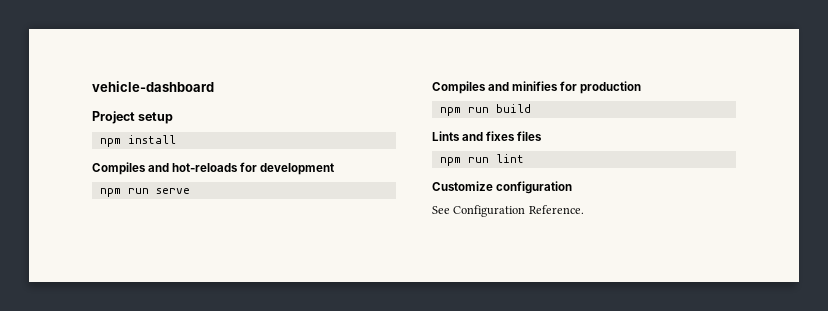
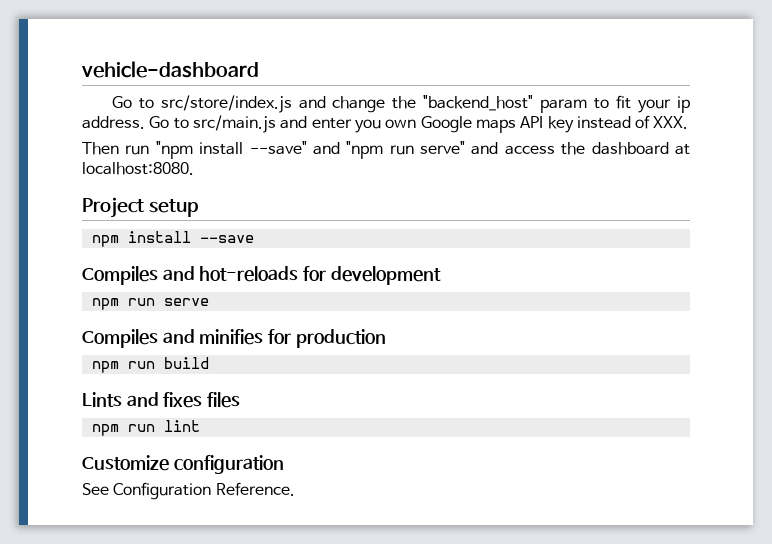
+ Go to src/store/index.js and change the "backend_host" param to fit your ip address. Go to src/main.js and enter you own Google maps API key instead of XXX.
+ Then run "npm install --save" and "npm run serve" and access the dashboard at localhost:8080.
- npm install
+ npm install --save

